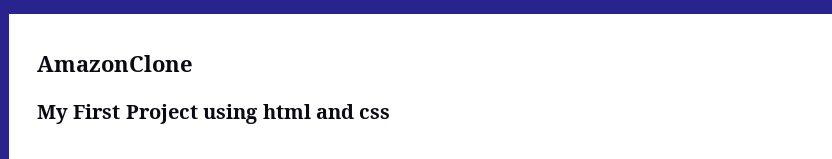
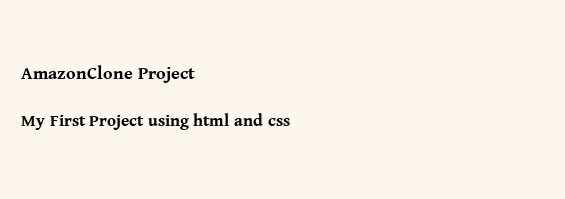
- AmazonClone
+ AmazonClone Project

